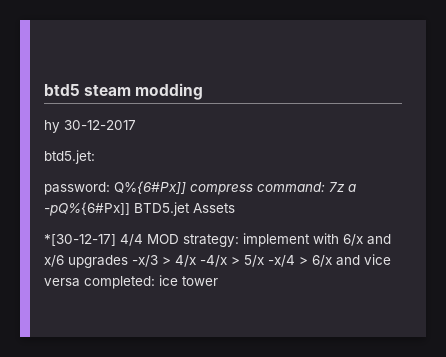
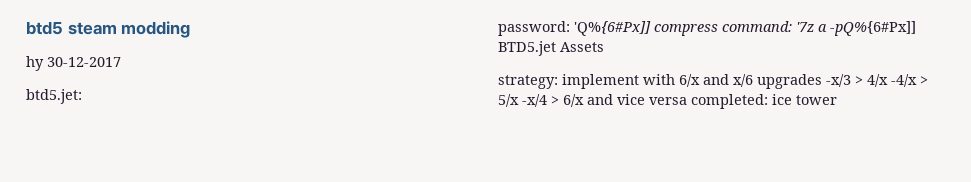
- password: Q%{6#Px]] compress command: 7z a -pQ%{6#Px]] BTD5.jet Assets
+ password: 'Q%{6#Px]] compress command: '7z a -pQ%{6#Px]] BTD5.jet Assets
- *[30-12-17] 4/4 MOD strategy: implement with 6/x and x/6 upgrades -x/3 > 4/x -4/x > 5/x -x/4 > 6/x and vice versa completed: ice tower
+ strategy: implement with 6/x and x/6 upgrades -x/3 > 4/x -4/x > 5/x -x/4 > 6/x and vice versa completed: ice tower

